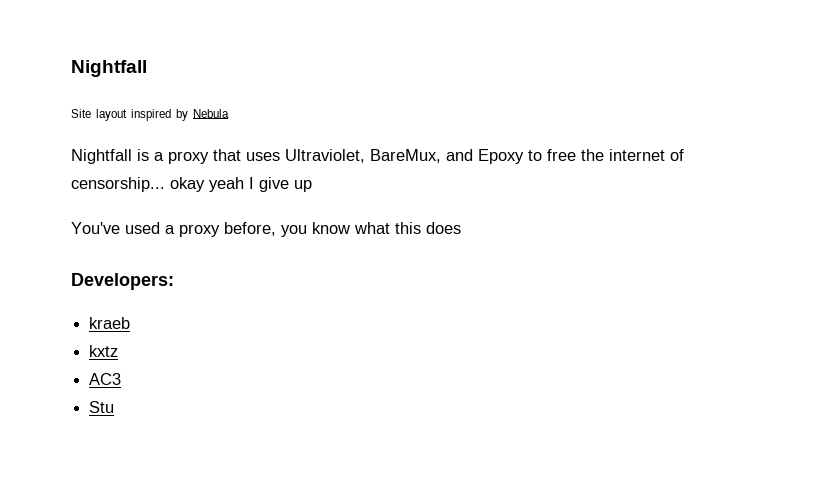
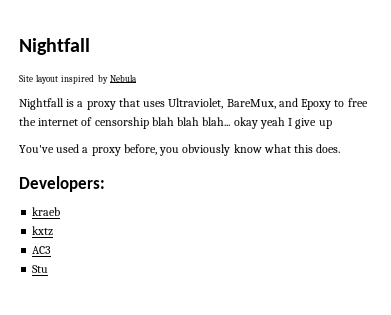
- Nightfall is a proxy that uses Ultraviolet, BareMux, and Epoxy to free the internet of censorship... okay yeah I give up
+ Nightfall is a proxy that uses Ultraviolet, BareMux, and Epoxy to free the internet of censorship blah blah blah... okay yeah I give up
- You've used a proxy before, you know what this does
+ You've used a proxy before, you obviously know what this does.

